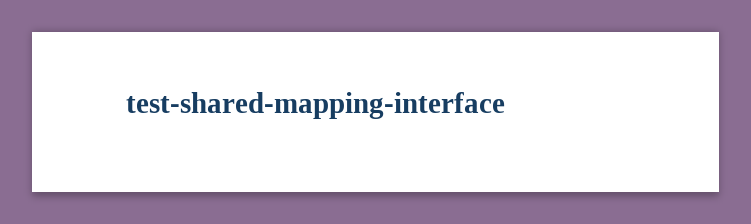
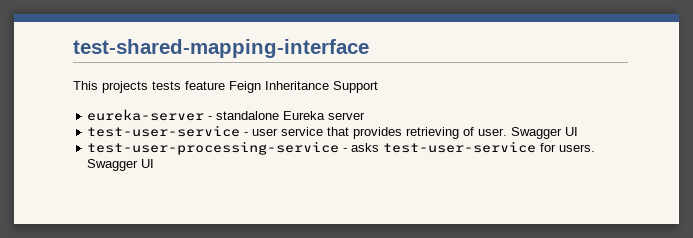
+ This projects tests feature Feign Inheritance Support
+ eureka-server - standalone Eureka server
+ test-user-service - user service that provides retrieving of user. Swagger UI
+ test-user-processing-service - asks test-user-service for users. Swagger UI

